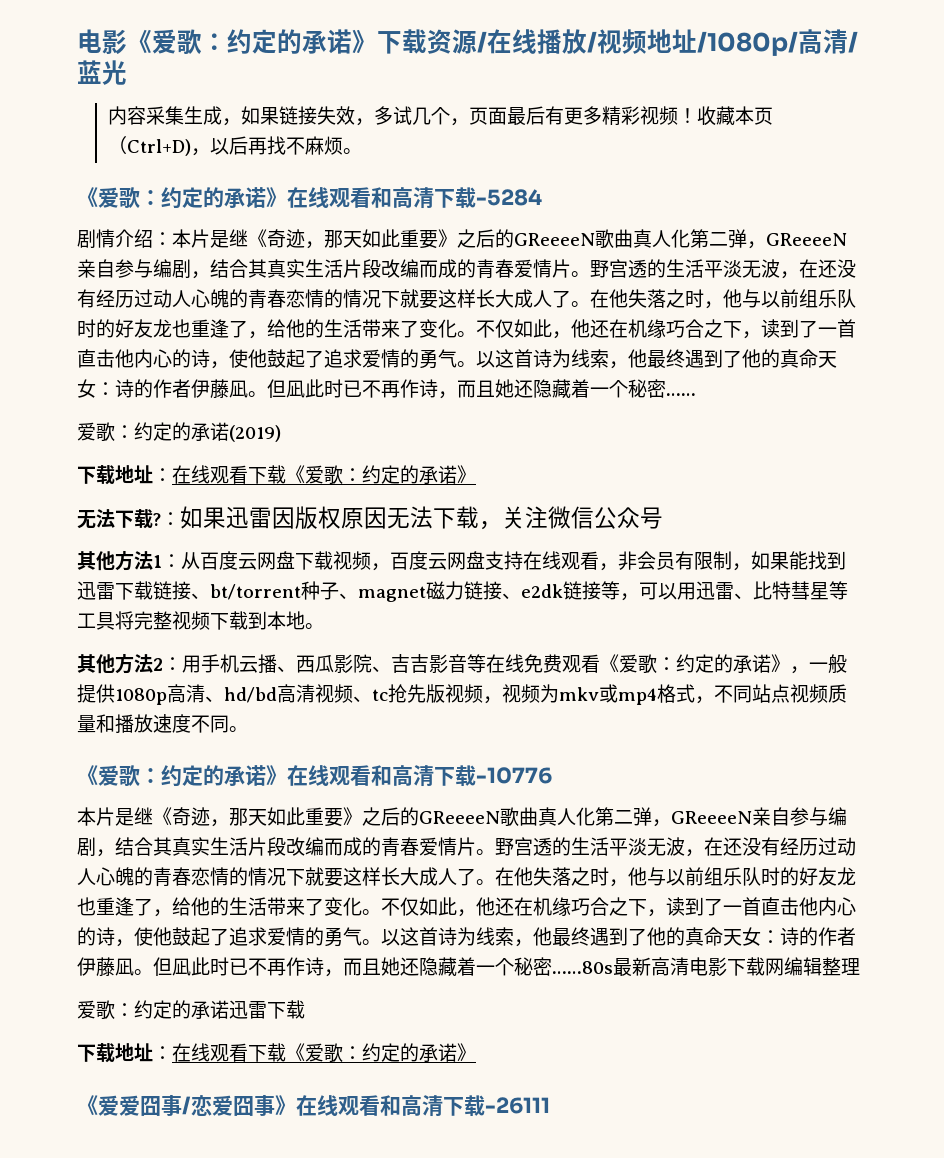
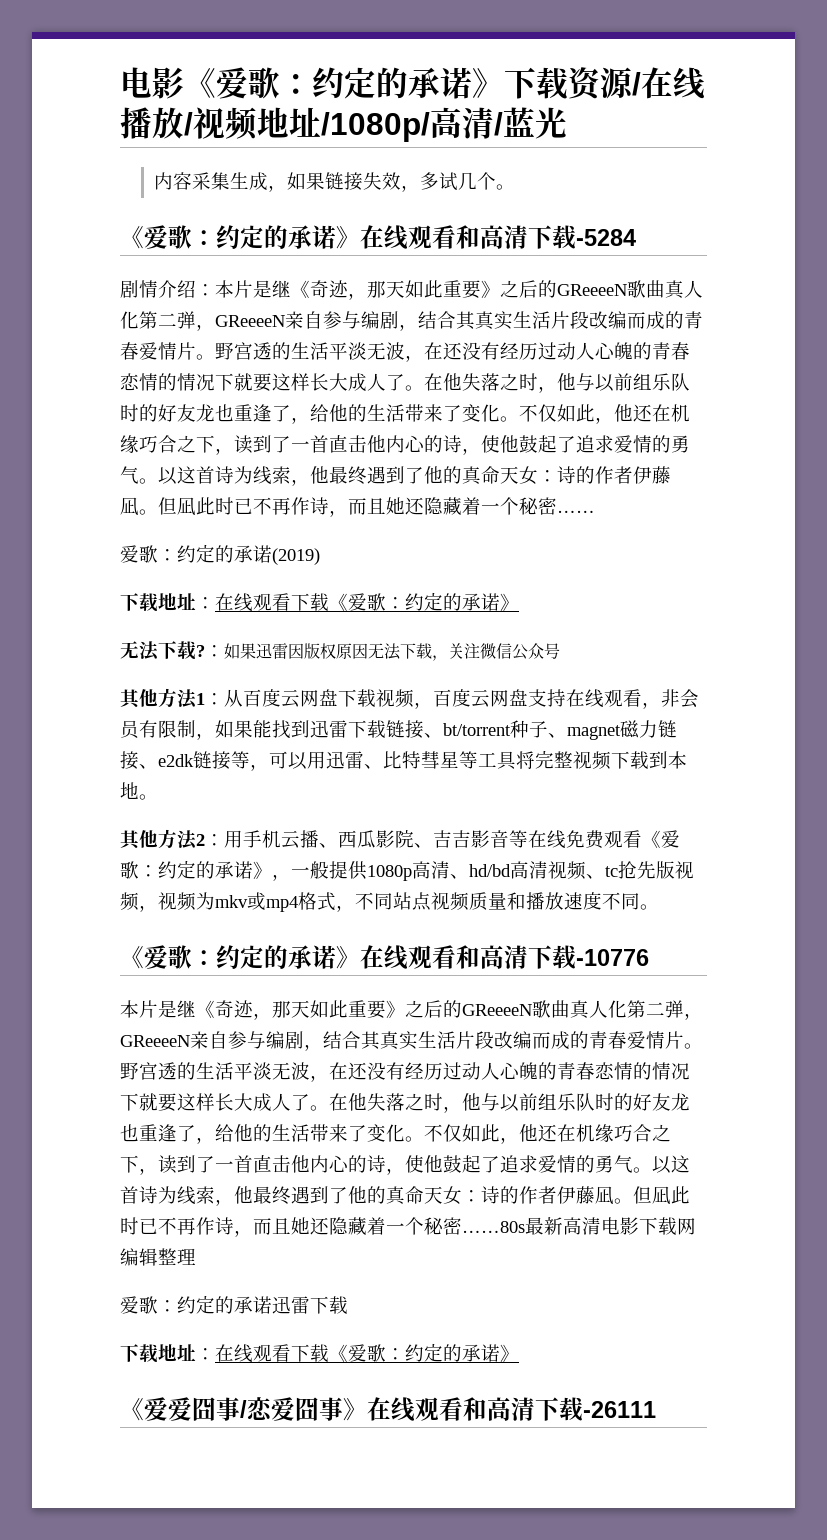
- 内容采集生成，如果链接失效，多试几个，页面最后有更多精彩视频！收藏本页（Ctrl+D)，以后再找不麻烦。
+ 内容采集生成，如果链接失效，多试几个。

